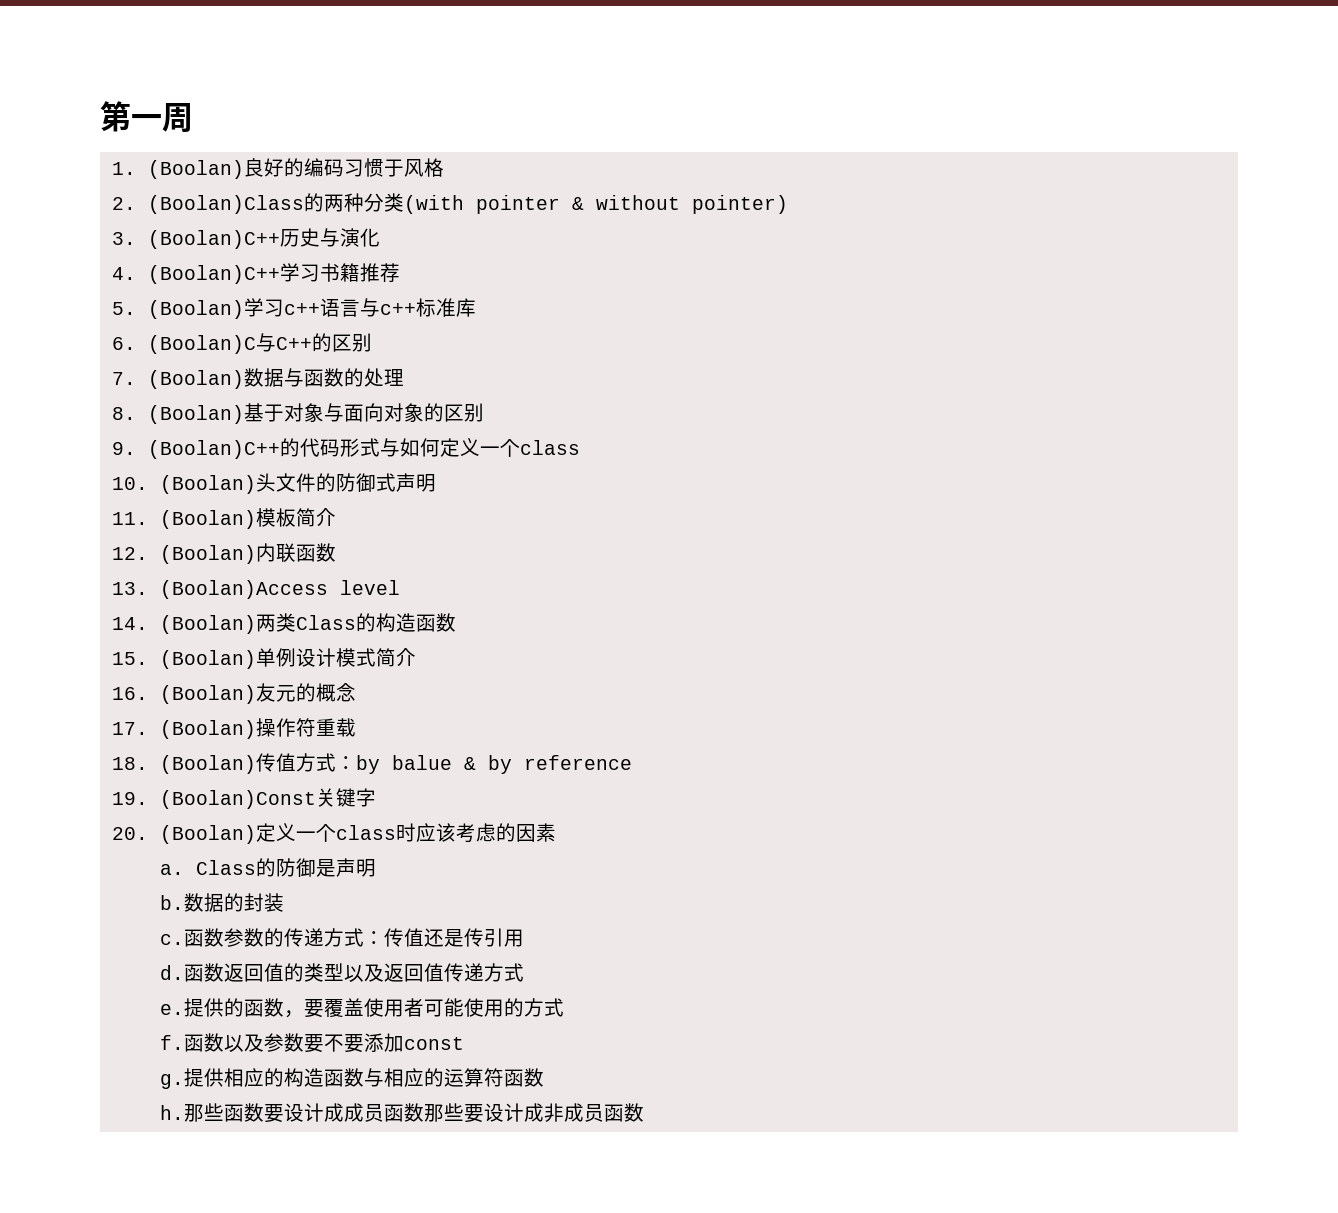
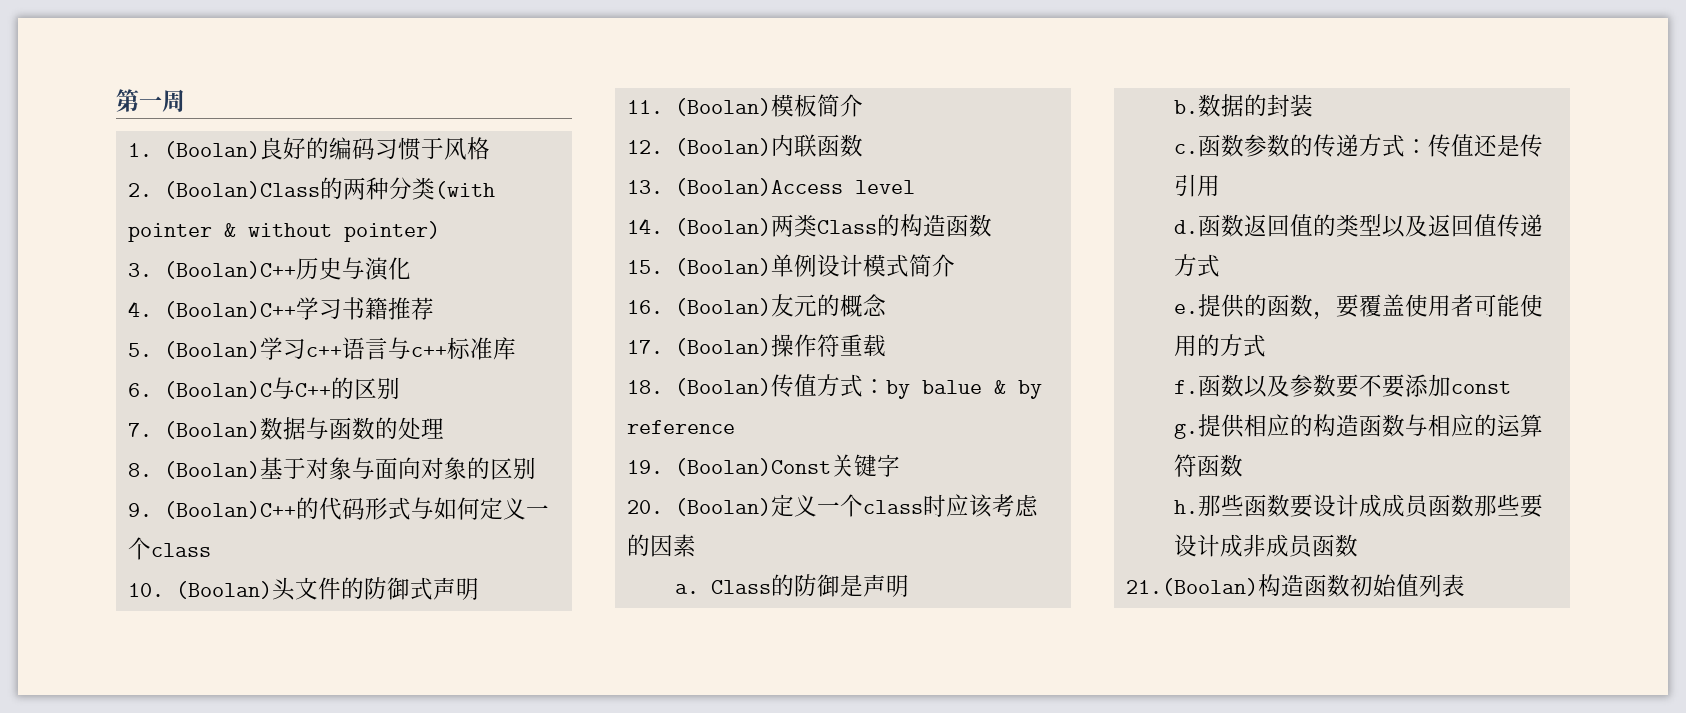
+ 21.(Boolan)构造函数初始值列表

